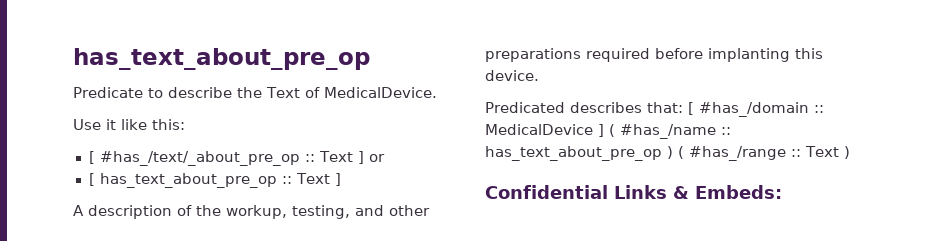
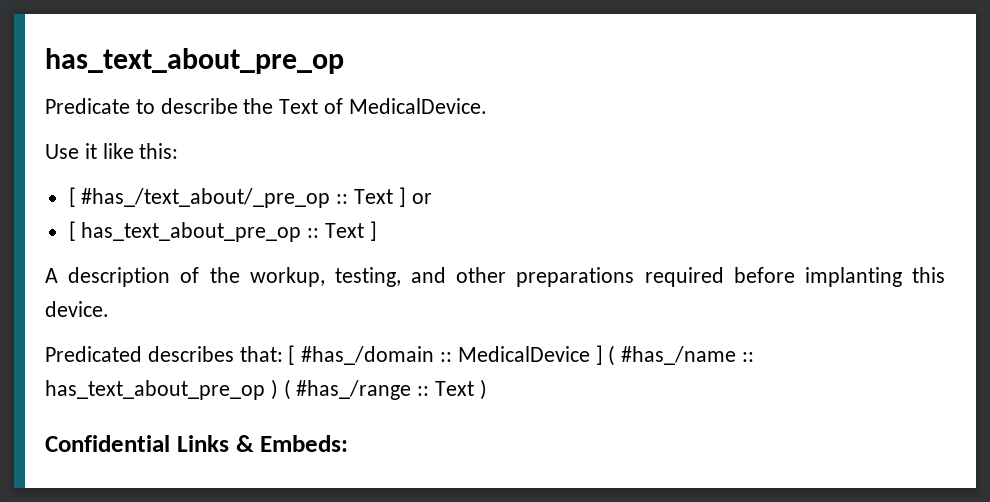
- [ #has_/text/_about_pre_op :: Text ] or
+ [ #has_/text_about/_pre_op :: Text ] or

